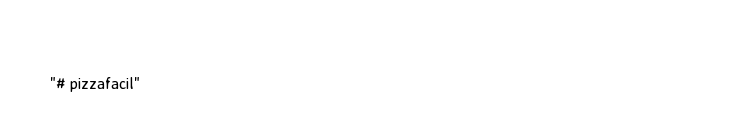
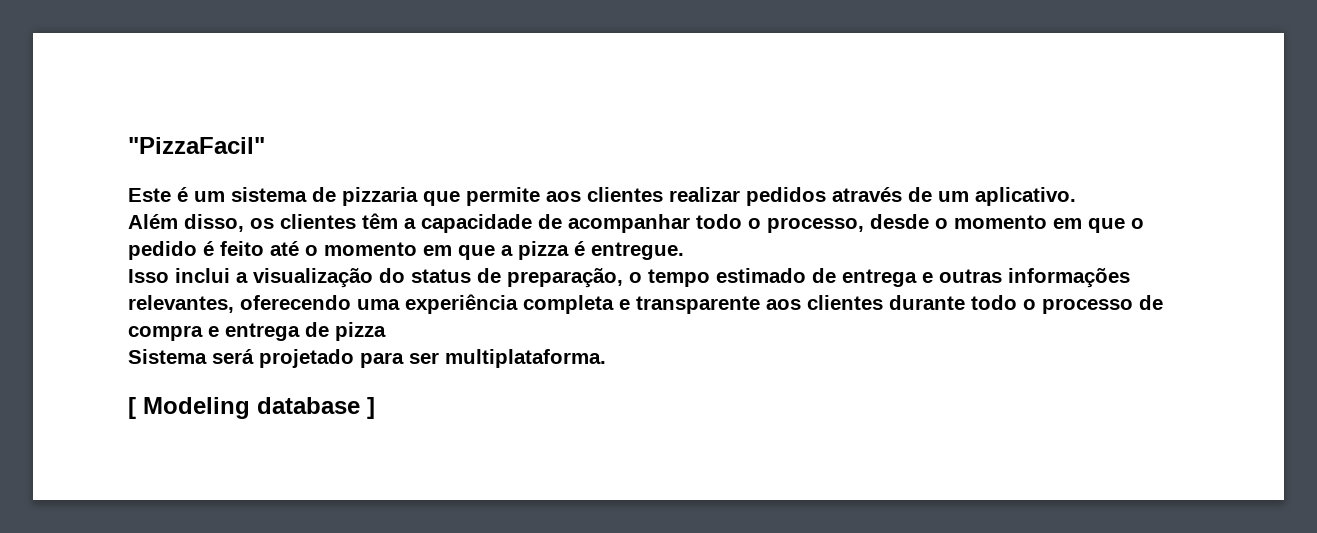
- "# pizzafacil"
+ "PizzaFacil"
+ Este é um sistema de pizzaria que permite aos clientes realizar pedidos através de um aplicativo.
+ Além disso, os clientes têm a capacidade de acompanhar todo o processo, desde o momento em que o pedido é feito até o momento em que a pizza é entregue.
+ Isso inclui a visualização do status de preparação, o tempo estimado de entrega e outras informações relevantes, oferecendo uma experiência completa e transparente aos clientes durante todo o processo de compra e entrega de pizza
+ Sistema será projetado para ser multiplataforma.
+ [ Modeling database ]

